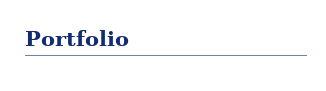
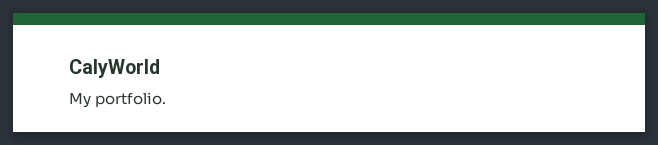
- Portfolio
+ CalyWorld
+ My portfolio.

